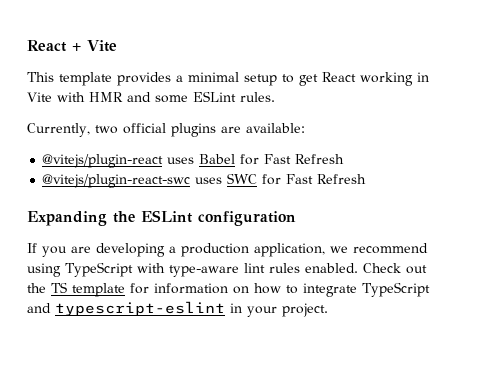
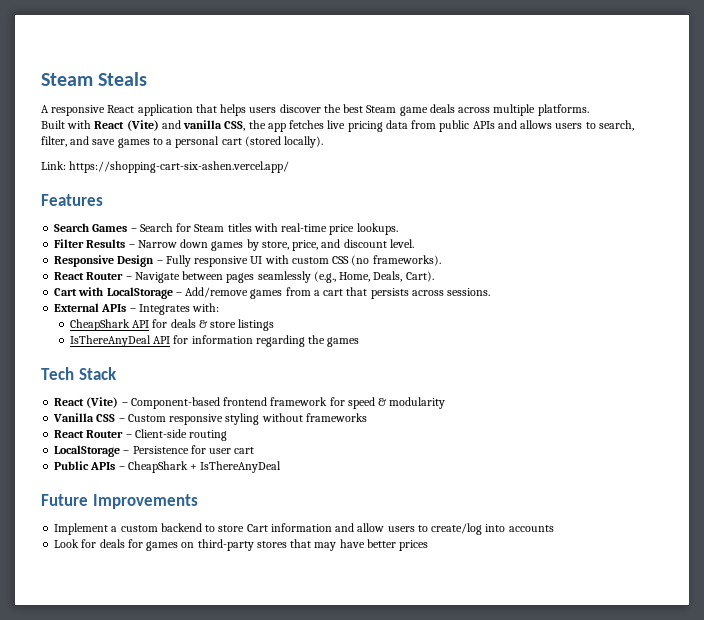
- React + Vite
- This template provides a minimal setup to get React working in Vite with HMR and some ESLint rules.
- Currently, two official plugins are available:
- @vitejs/plugin-react uses Babel for Fast Refresh
- @vitejs/plugin-react-swc uses SWC for Fast Refresh
- Expanding the ESLint configuration
- If you are developing a production application, we recommend using TypeScript with type-aware lint rules enabled. Check out the TS template for information on how to integrate TypeScript and typescript-eslint in your project.
+ Steam Steals
+ A responsive React application that helps users discover the best Steam game deals across multiple platforms.
+ Built with React (Vite) and vanilla CSS, the app fetches live pricing data from public APIs and allows users to search, filter, and save games to a personal cart (stored locally).
+ Link: https://shopping-cart-six-ashen.vercel.app/
+ Features
+ Search Games – Search for Steam titles with real-time price lookups.
+ Filter Results – Narrow down games by store, price, and discount level.
+ Responsive Design – Fully responsive UI with custom CSS (no frameworks).
+ React Router – Navigate between pages seamlessly (e.g., Home, Deals, Cart).
+ Cart with LocalStorage – Add/remove games from a cart that persists across sessions.
+ External APIs – Integrates with:
+ CheapShark API for deals & store listings
+ IsThereAnyDeal API for information regarding the games
+ Tech Stack
+ React (Vite) – Component-based frontend framework for speed & modularity
+ Vanilla CSS – Custom responsive styling without frameworks
+ React Router – Client-side routing
+ LocalStorage – Persistence for user cart
+ Public APIs – CheapShark + IsThereAnyDeal
+ Future Improvements
+ Implement a custom backend to store Cart information and allow users to create/log into accounts
+ Look for deals for games on third-party stores that may have better prices

